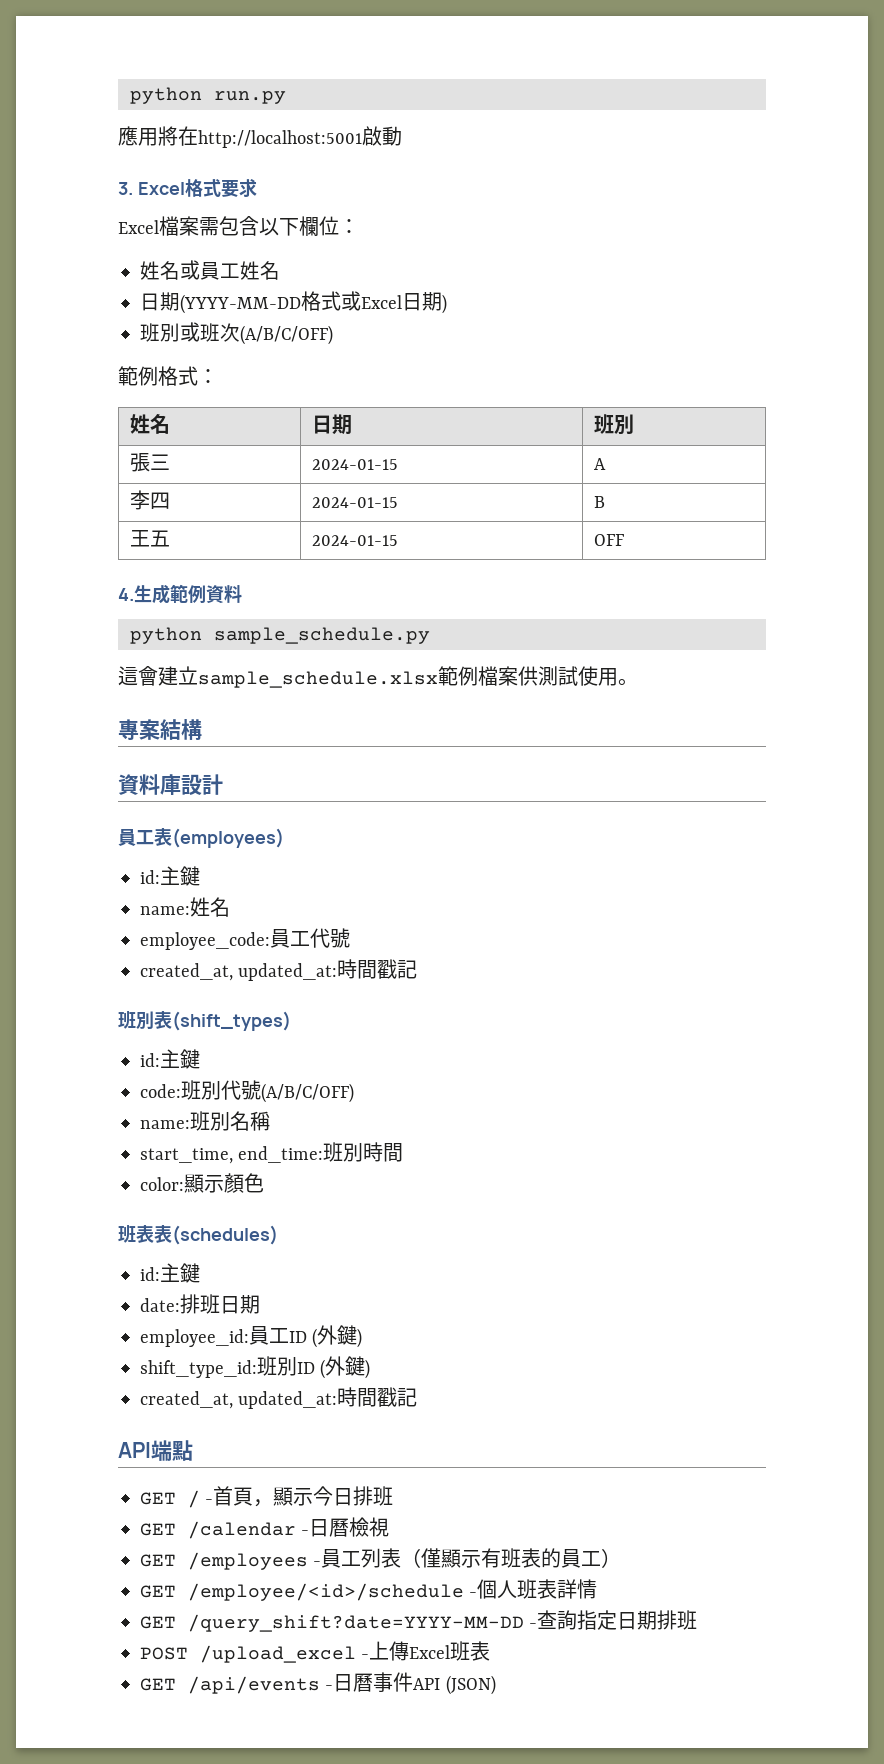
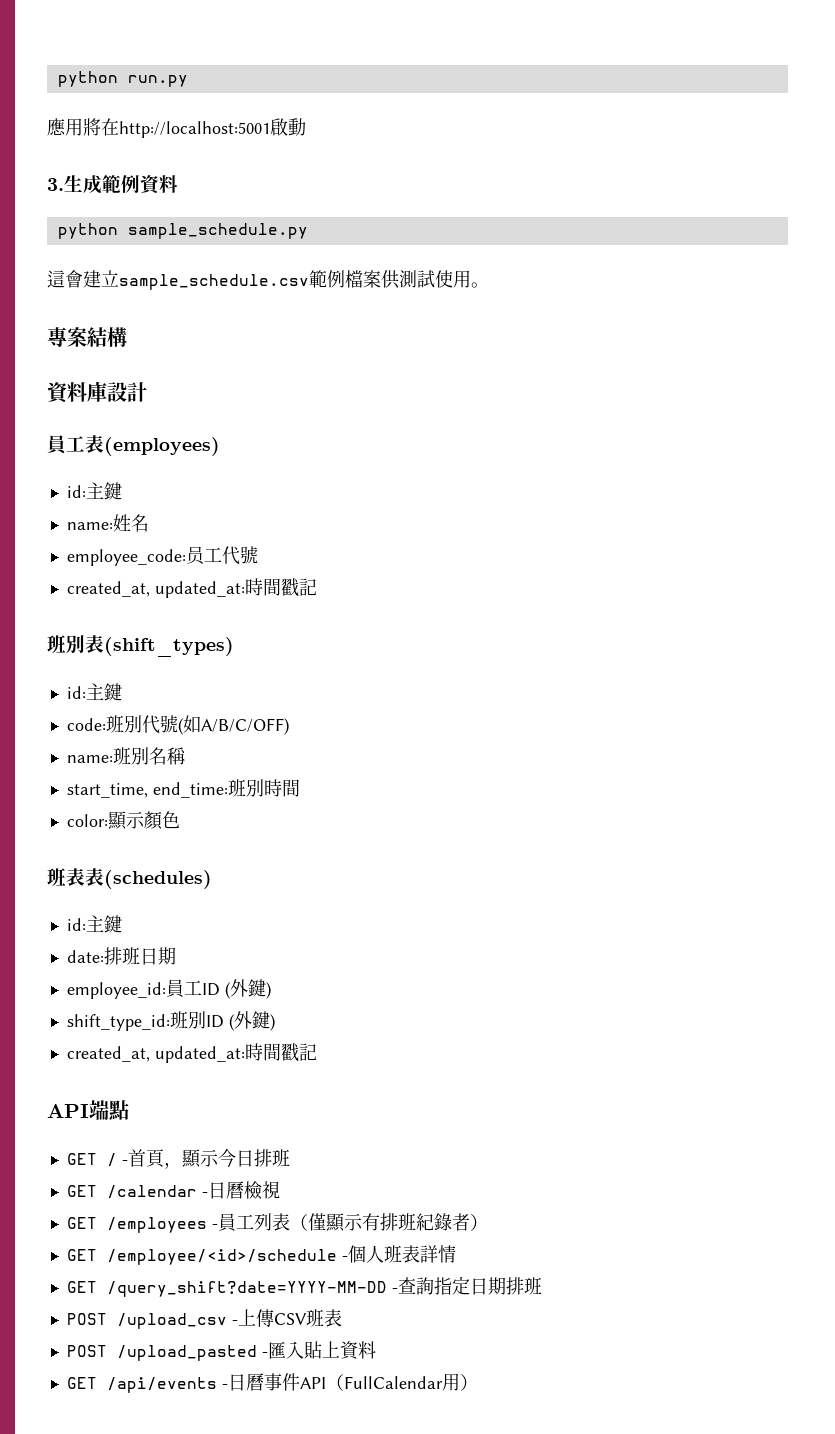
- 3. Excel格式要求
- Excel檔案需包含以下欄位：
- 姓名或員工姓名
- 日期(YYYY-MM-DD格式或Excel日期)
- 班別或班次(A/B/C/OFF)
- 範例格式：
- 姓名 | 日期 | 班別
- 張三 | 2024-01-15 | A
- 李四 | 2024-01-15 | B
- 王五 | 2024-01-15 | OFF
- 4.生成範例資料
+ 3.生成範例資料
- 這會建立sample_schedule.xlsx範例檔案供測試使用。
+ 這會建立sample_schedule.csv範例檔案供測試使用。
- employee_code:員工代號
+ employee_code:员工代號
- code:班別代號(A/B/C/OFF)
+ code:班別代號(如A/B/C/OFF)
- GET /employees -員工列表（僅顯示有班表的員工）
+ GET /employees -員工列表（僅顯示有排班紀錄者）
- POST /upload_excel -上傳Excel班表
+ POST /upload_csv -上傳CSV班表
+ POST /upload_pasted -匯入貼上資料
- GET /api/events -日曆事件API (JSON)
+ GET /api/events -日曆事件API（FullCalendar用）

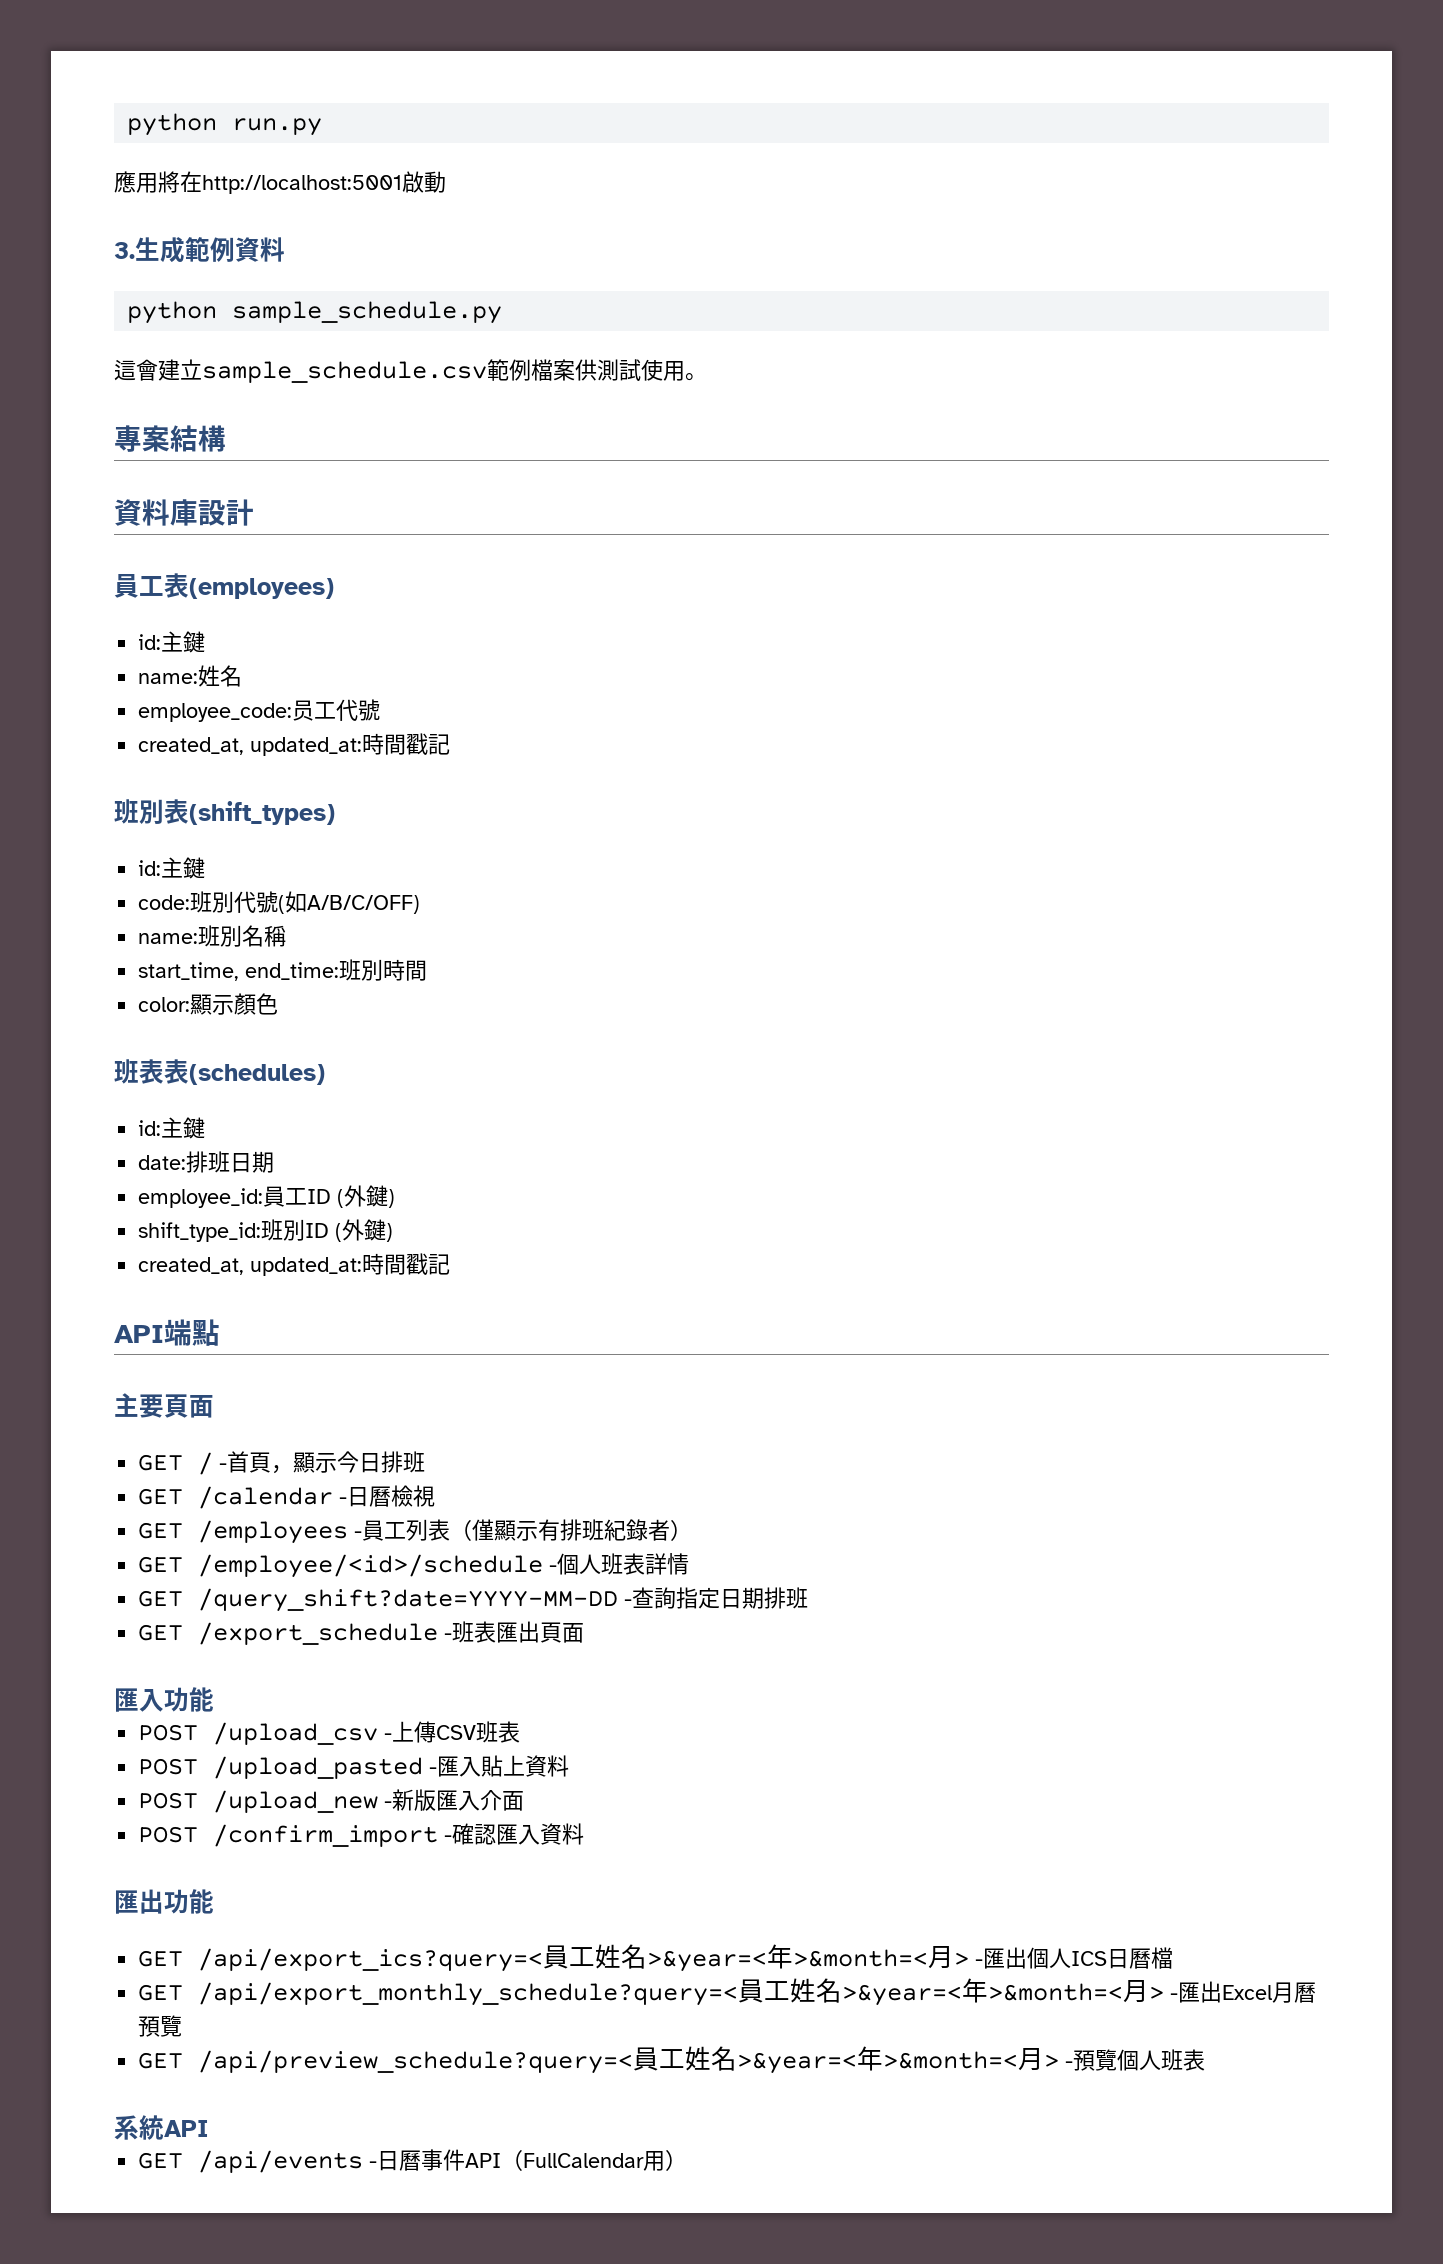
+ 主要頁面
+ GET /export_schedule -班表匯出頁面
+ 匯入功能
+ POST /upload_new -新版匯入介面
+ POST /confirm_import -確認匯入資料
+ 匯出功能
+ GET /api/export_ics?query=<員工姓名>&year=<年>&month=<月> -匯出個人ICS日曆檔
+ GET /api/export_monthly_schedule?query=<員工姓名>&year=<年>&month=<月> -匯出Excel月曆預覽
+ GET /api/preview_schedule?query=<員工姓名>&year=<年>&month=<月> -預覽個人班表
+ 系統API

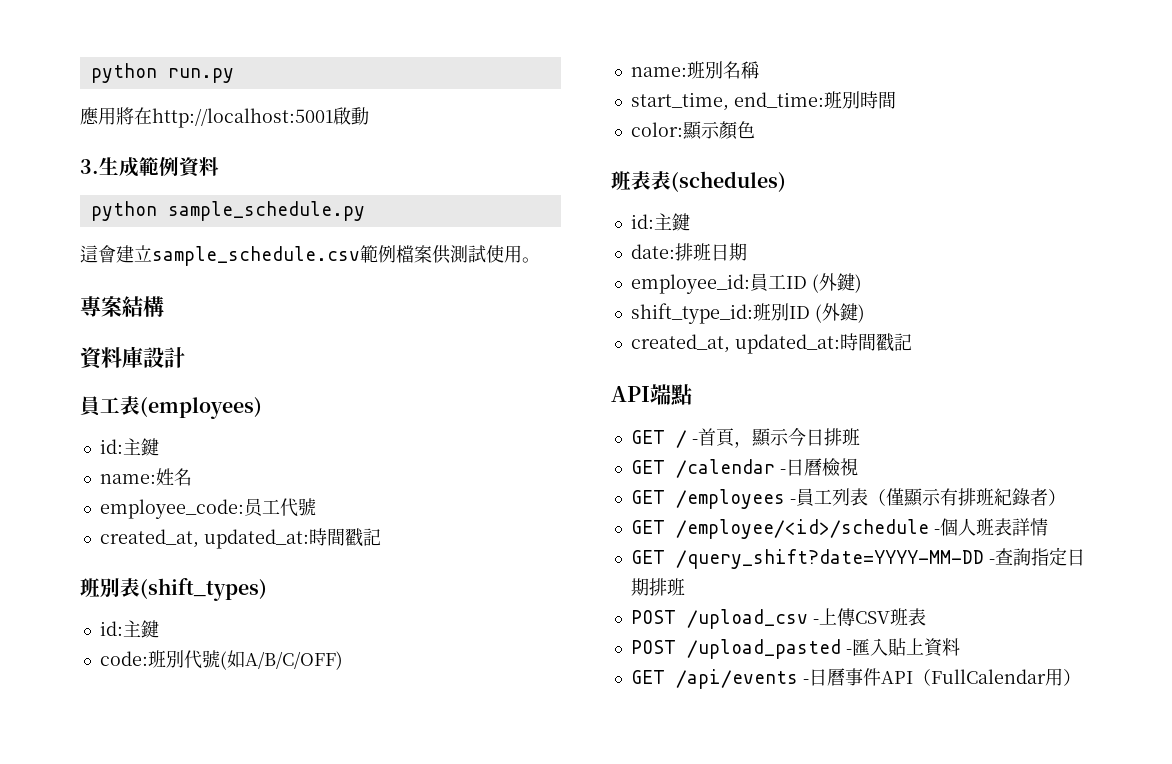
- 主要頁面
- GET /export_schedule -班表匯出頁面
- 匯入功能
- POST /upload_new -新版匯入介面
- POST /confirm_import -確認匯入資料
- 匯出功能
- GET /api/export_ics?query=<員工姓名>&year=<年>&month=<月> -匯出個人ICS日曆檔
- GET /api/export_monthly_schedule?query=<員工姓名>&year=<年>&month=<月> -匯出Excel月曆預覽
- GET /api/preview_schedule?query=<員工姓名>&year=<年>&month=<月> -預覽個人班表
- 系統API

